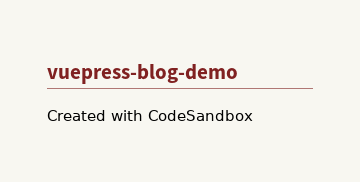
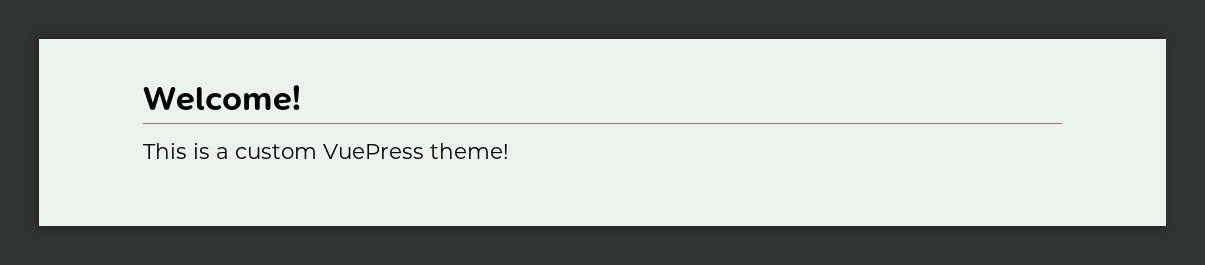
- vuepress-blog-demo
- Created with CodeSandbox
+ Welcome!
+ This is a custom VuePress theme!

